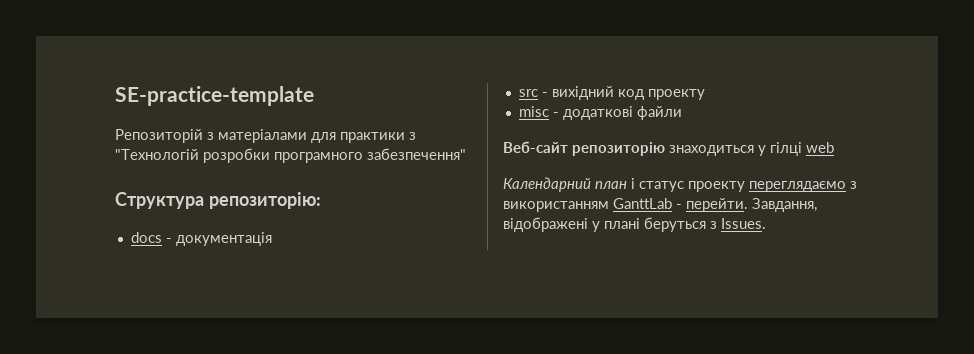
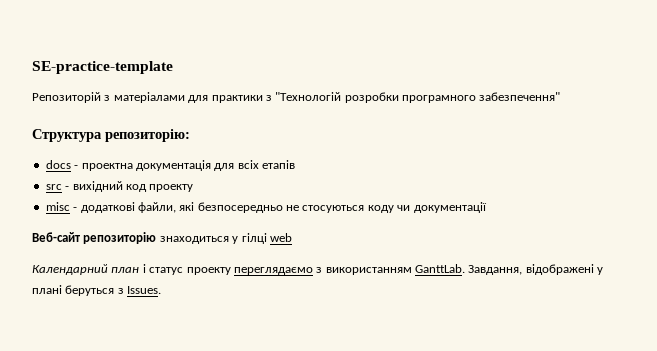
- docs - документація
+ docs - проектна документація для всіх етапів
- misc - додаткові файли
+ misc - додаткові файли, які безпосередньо не стосуються коду чи документації
- Календарний план і статус проекту переглядаємо з використанням GanttLab - перейти.
+ Календарний план і статус проекту переглядаємо з використанням GanttLab.

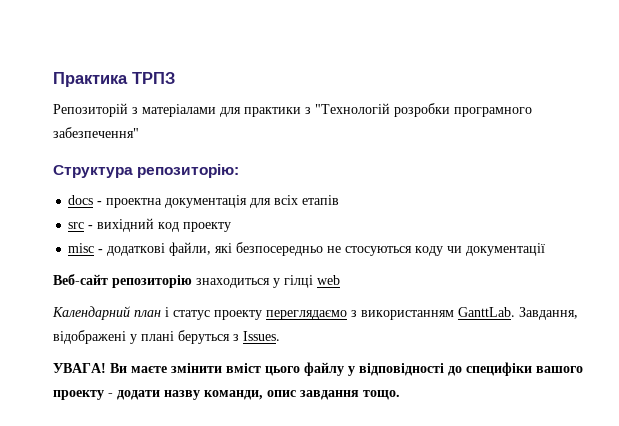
- SE-practice-template
+ Практика ТРПЗ
+ УВАГА! Ви маєте змінити вміст цього файлу у відповідності до специфіки вашого проекту - додати назву команди, опис завдання тощо.

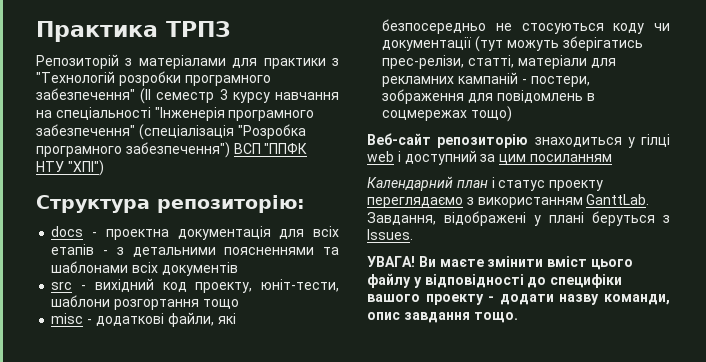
- Репозиторій з матеріалами для практики з "Технологій розробки програмного забезпечення"
+ Репозиторій з матеріалами для практики з "Технологій розробки програмного забезпечення" (ІІ семестр 3 курсу навчання на спеціальності "Інженерія програмного забезпечення" (спеціалізація "Розробка програмного забезпечення") ВСП "ППФК НТУ "ХПІ")
- docs - проектна документація для всіх етапів
+ docs - проектна документація для всіх етапів - з детальними поясненнями та шаблонами всіх документів
- src - вихідний код проекту
+ src - вихідний код проекту, юніт-тести, шаблони розгортання тощо
- misc - додаткові файли, які безпосередньо не стосуються коду чи документації
+ misc - додаткові файли, які безпосередньо не стосуються коду чи документації (тут можуть зберігатись прес-релізи, статті, матеріали для рекламних кампаній - постери, зображення для повідомлень в соцмережах тощо)
- Веб-сайт репозиторію знаходиться у гілці web
+ Веб-сайт репозиторію знаходиться у гілці web і доступний за цим посиланням

